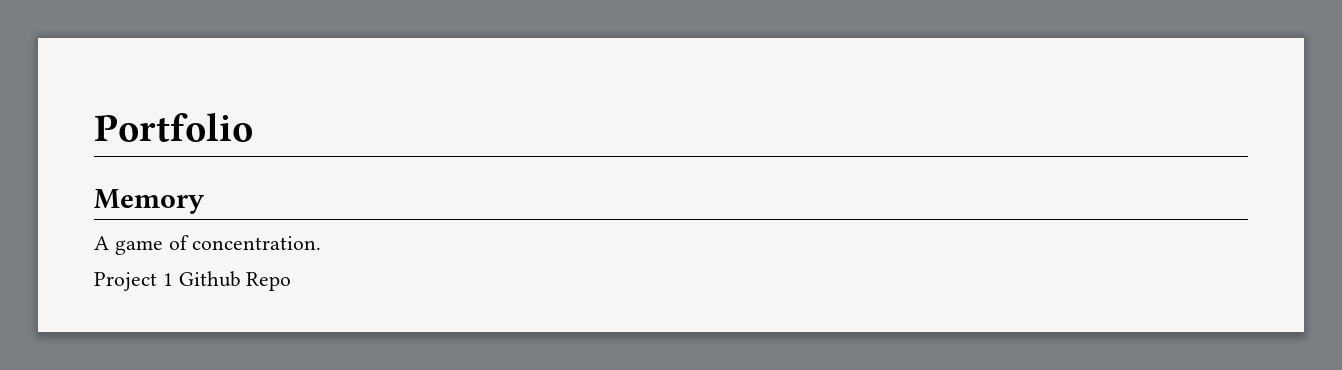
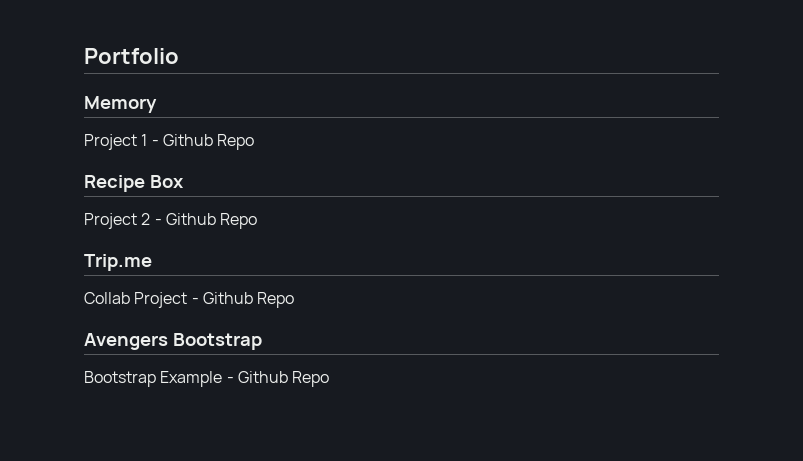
- A game of concentration.
- Project 1 Github Repo
+ Project 1 - Github Repo
+ Recipe Box
+ Project 2 - Github Repo
+ Trip.me
+ Collab Project - Github Repo
+ Avengers Bootstrap
+ Bootstrap Example - Github Repo

